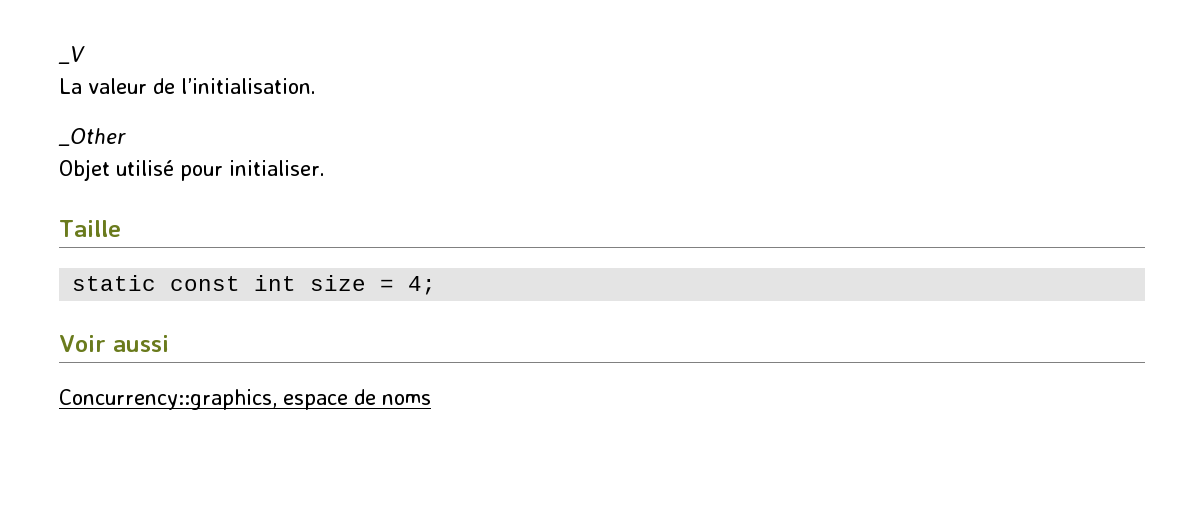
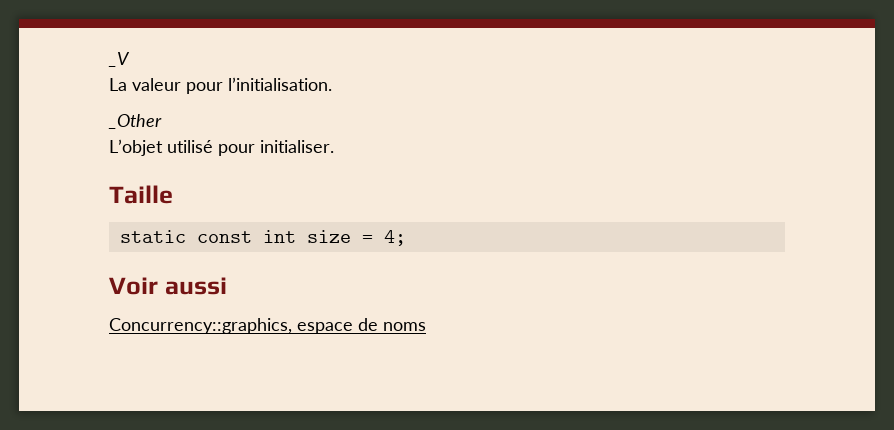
- La valeur de l’initialisation.
+ La valeur pour l’initialisation.
- Objet utilisé pour initialiser.
+ L’objet utilisé pour initialiser.

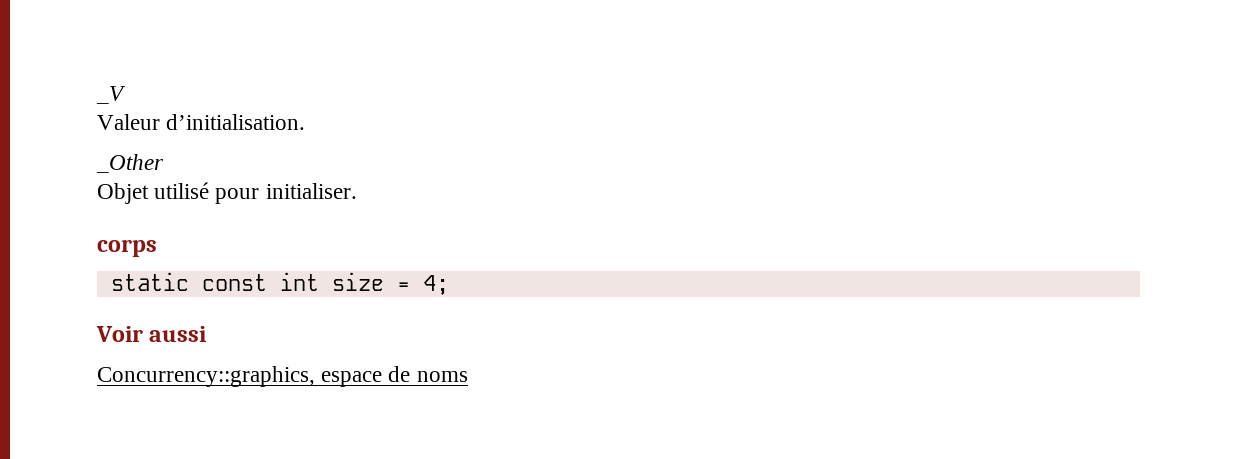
- La valeur pour l’initialisation.
+ Valeur d’initialisation.
- L’objet utilisé pour initialiser.
+ Objet utilisé pour initialiser.
- Taille
+ corps

